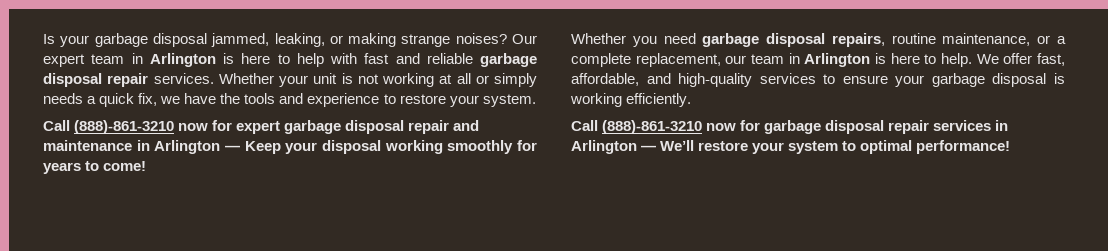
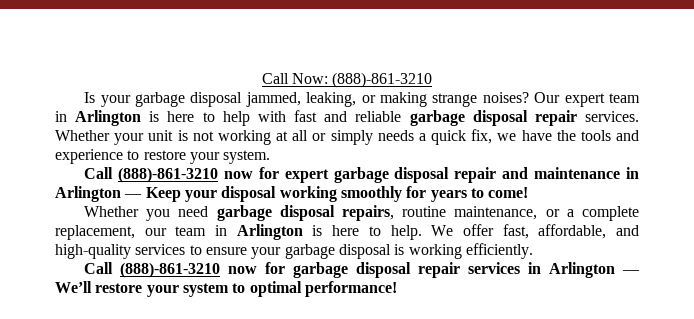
+ Call Now: (888)-861-3210

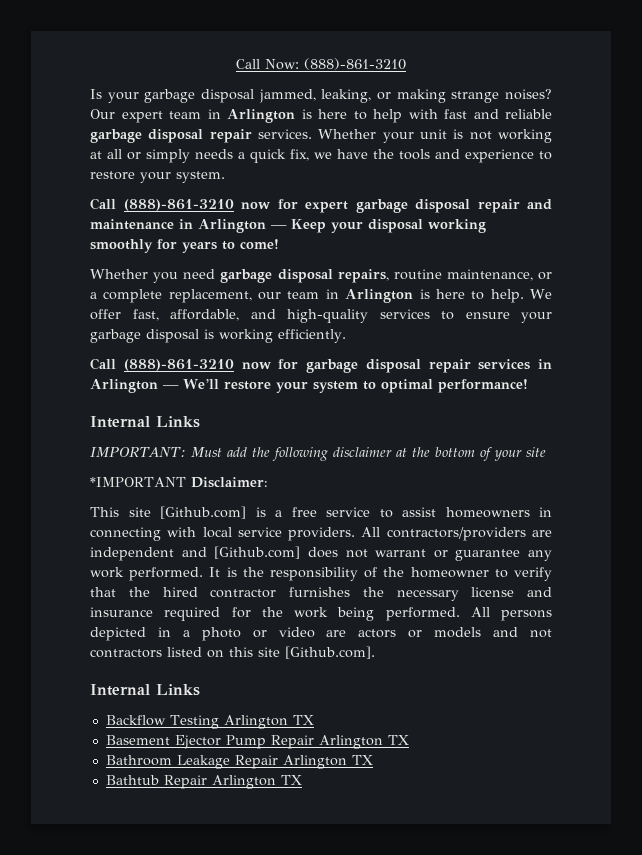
  Call (888)-861-3210 now for garbage disposal repair services in Arlington — We’ll restore your system to optimal performance!
+ Internal Links
+ IMPORTANT: Must add the following disclaimer at the bottom of your site
+ *IMPORTANT Disclaimer:
+ This site [Github.com] is a free service to assist homeowners in connecting with local service providers. All contractors/providers are independent and [Github.com] does not warrant or guarantee any work performed. It is the responsibility of the homeowner to verify that the hired contractor furnishes the necessary license and insurance required for the work being performed. All persons depicted in a photo or video are actors or models and not contractors listed on this site [Github.com].
+ Internal Links
+ Backflow Testing Arlington TX
+ Basement Ejector Pump Repair Arlington TX
+ Bathroom Leakage Repair Arlington TX
+ Bathtub Repair Arlington TX

